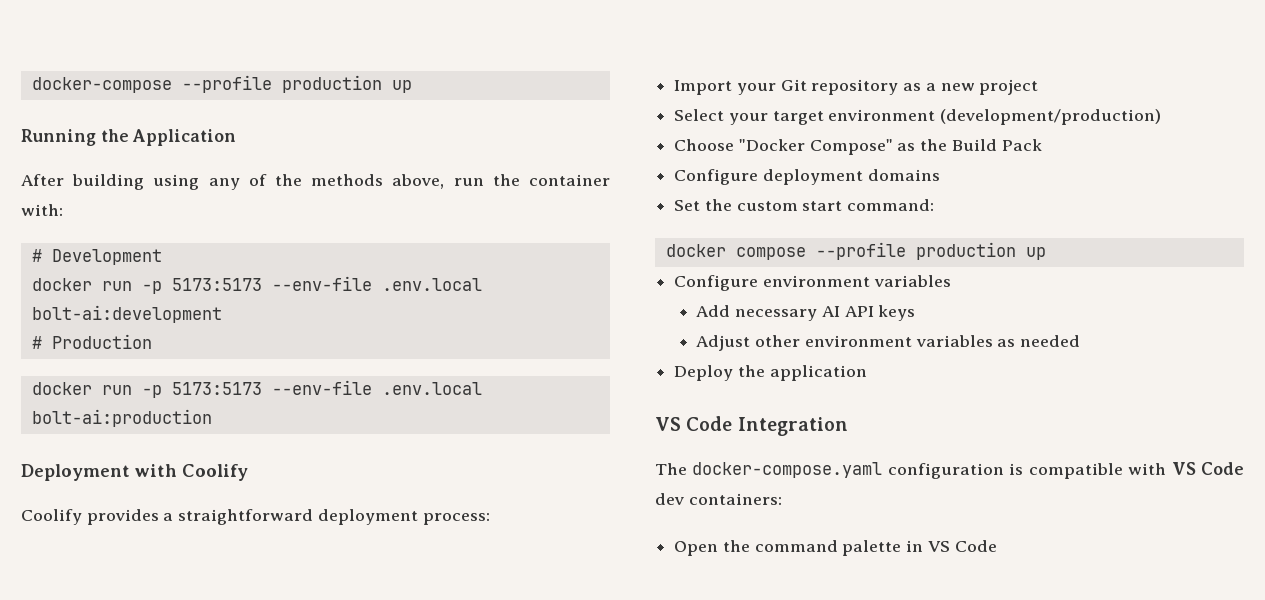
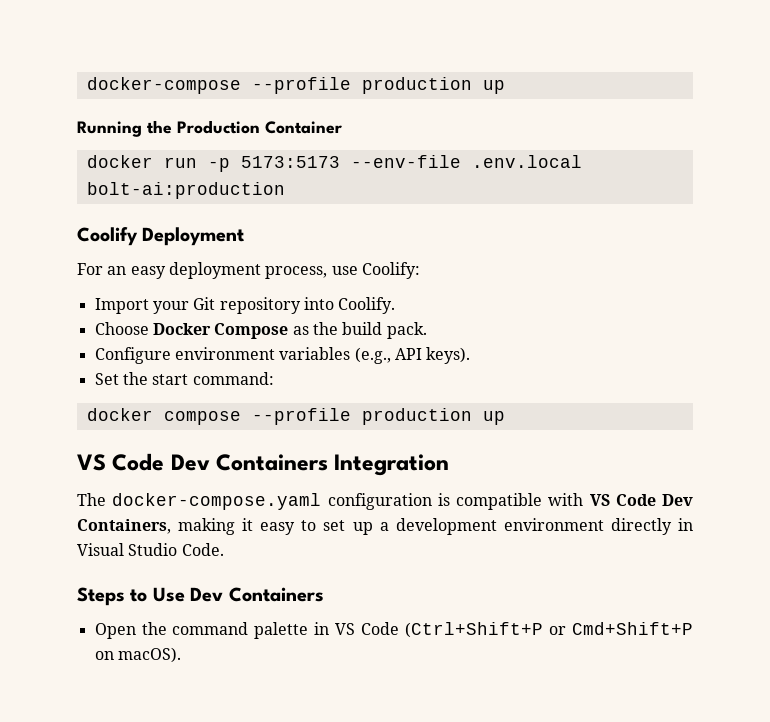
- Running the Application
- After building using any of the methods above, run the container with:
- # Development
- docker run -p 5173:5173 --env-file .env.local bolt-ai:development
- # Production
+ Running the Production Container
- Deployment with Coolify
- Coolify provides a straightforward deployment process:
- Import your Git repository as a new project
- Select your target environment (development/production)
- Choose "Docker Compose" as the Build Pack
- Configure deployment domains
+ Coolify Deployment
+ For an easy deployment process, use Coolify:
+ Import your Git repository into Coolify.
+ Choose Docker Compose as the build pack.
+ Configure environment variables (e.g., API keys).
- Set the custom start command:
+ Set the start command:
- Configure environment variables
- Add necessary AI API keys
- Adjust other environment variables as needed
- Deploy the application
- VS Code Integration
+ VS Code Dev Containers Integration
- The docker-compose.yaml configuration is compatible with VS Code dev containers:
+ The docker-compose.yaml configuration is compatible with VS Code Dev Containers, making it easy to set up a development environment directly in Visual Studio Code.
+ Steps to Use Dev Containers
- Open the command palette in VS Code
+ Open the command palette in VS Code (Ctrl+Shift+P or Cmd+Shift+P on macOS).

